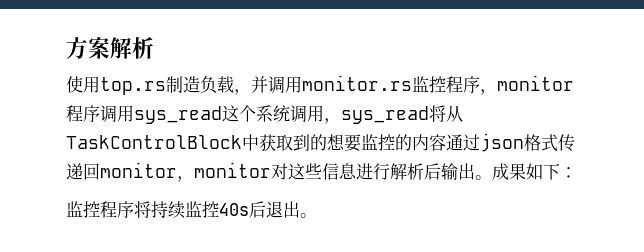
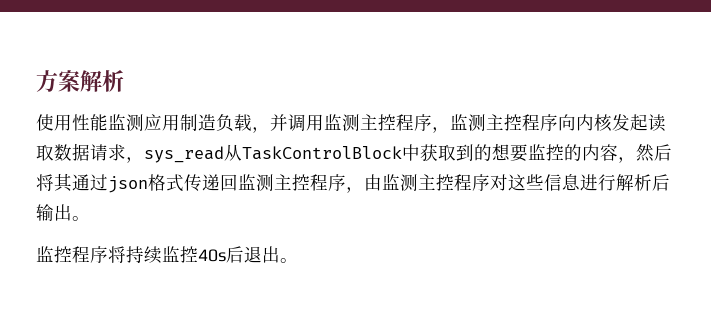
- 使用top.rs制造负载，并调用monitor.rs监控程序，monitor程序调用sys_read这个系统调用，sys_read将从TaskControlBlock中获取到的想要监控的内容通过json格式传递回monitor，monitor对这些信息进行解析后输出。成果如下：
+ 使用性能监测应用制造负载，并调用监测主控程序，监测主控程序向内核发起读取数据请求，sys_read从TaskControlBlock中获取到的想要监控的内容，然后将其通过json格式传递回监测主控程序，由监测主控程序对这些信息进行解析后输出。

